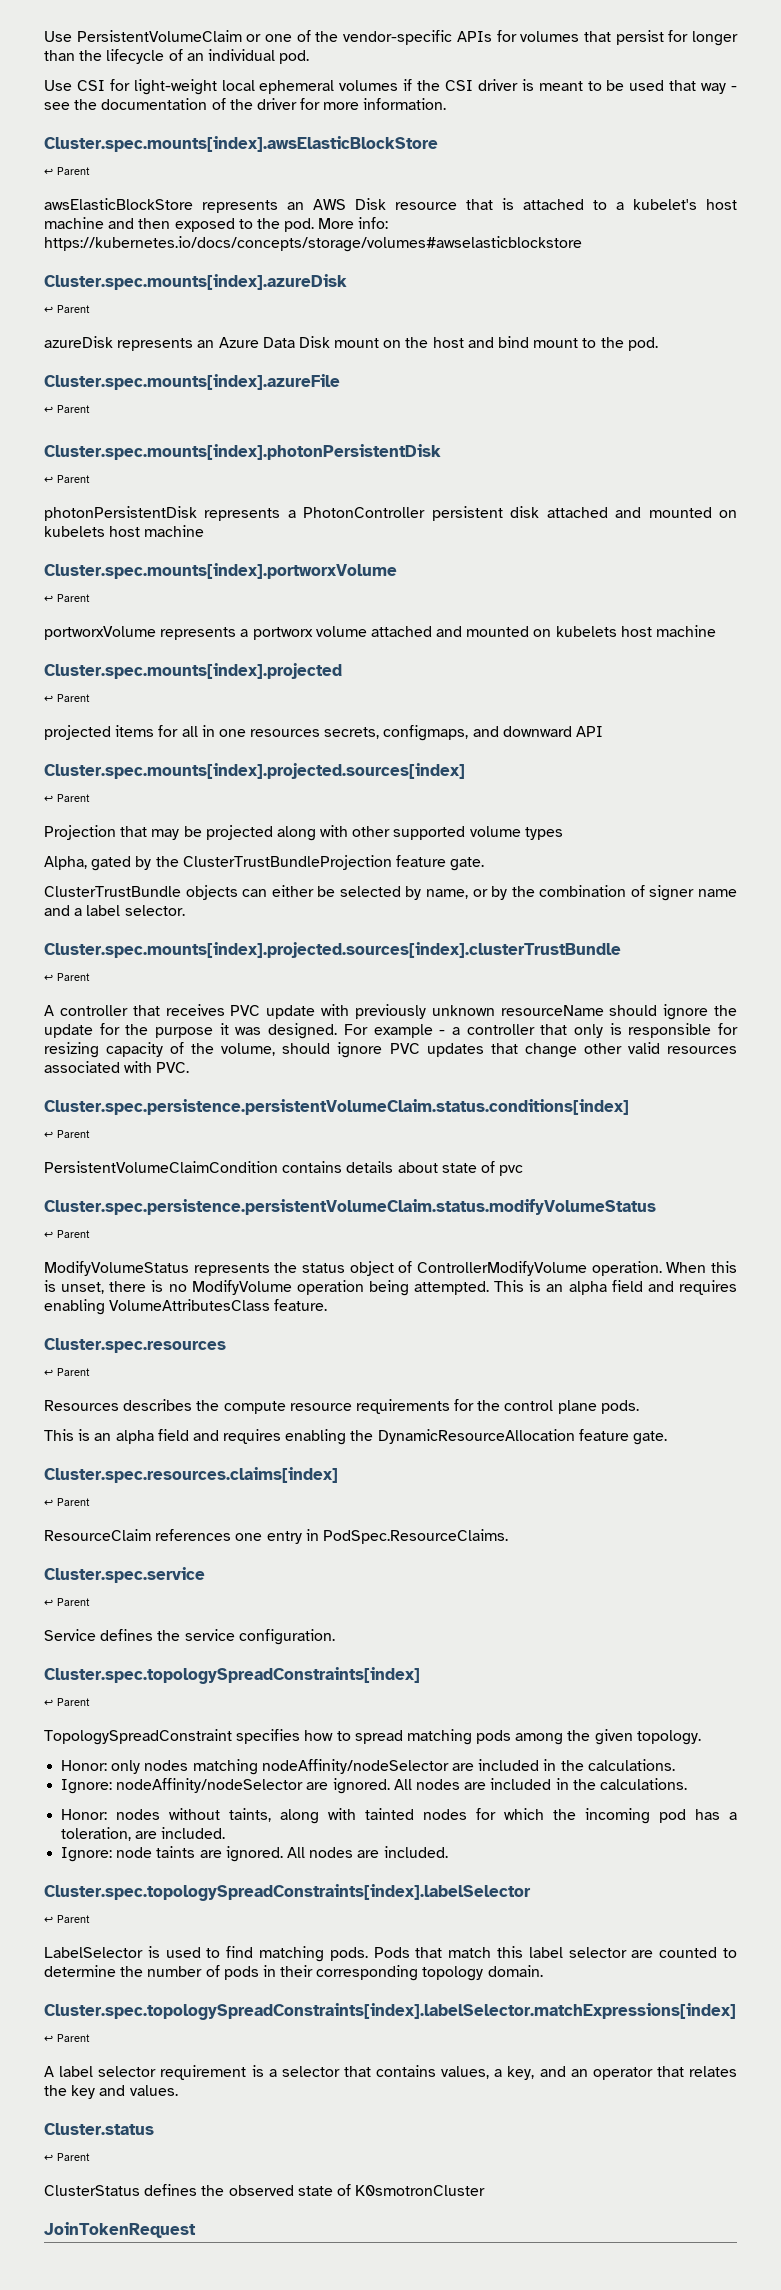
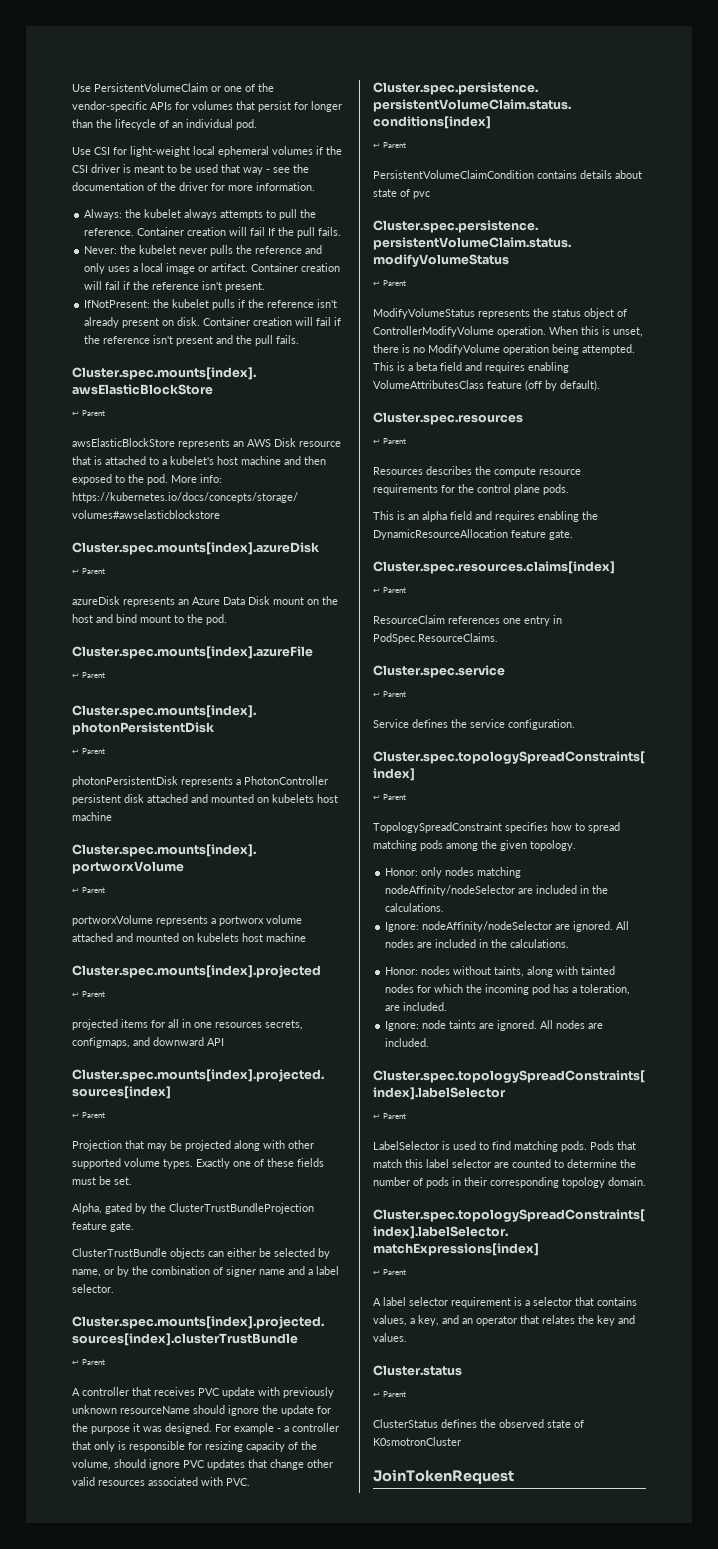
+ Always: the kubelet always attempts to pull the reference. Container creation will fail If the pull fails.
+ Never: the kubelet never pulls the reference and only uses a local image or artifact. Container creation will fail if the reference isn't present.
+ IfNotPresent: the kubelet pulls if the reference isn't already present on disk. Container creation will fail if the reference isn't present and the pull fails.
- Projection that may be projected along with other supported volume types
+ Projection that may be projected along with other supported volume types. Exactly one of these fields must be set.
- This is an alpha field and requires enabling VolumeAttributesClass feature.
+ This is a beta field and requires enabling VolumeAttributesClass feature (off by default).

